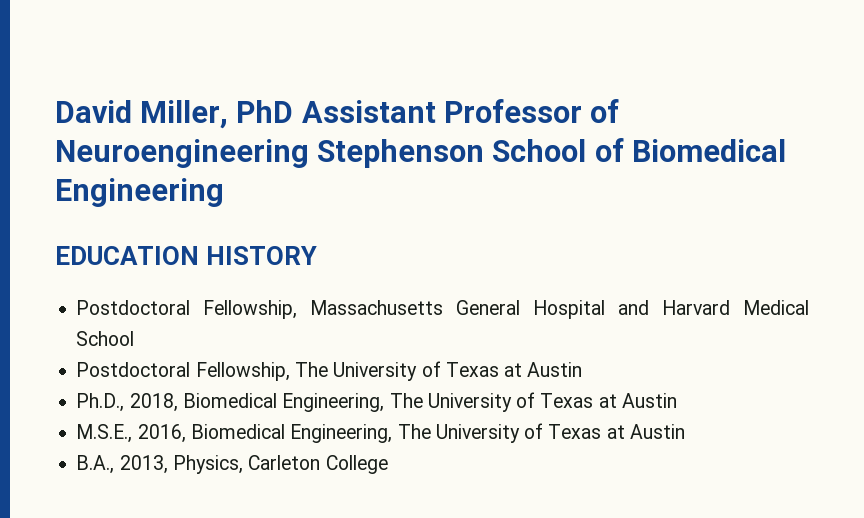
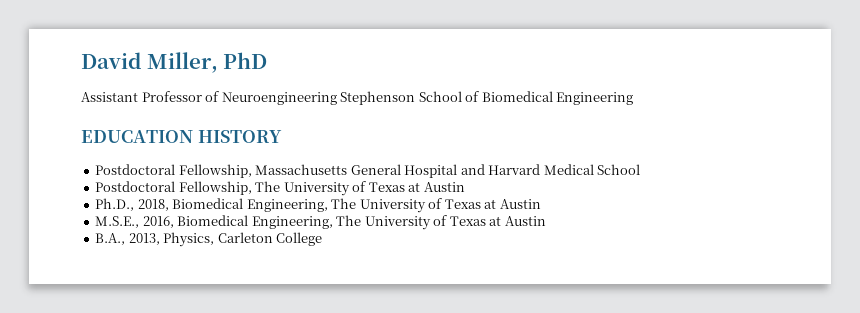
- David Miller, PhD Assistant Professor of Neuroengineering Stephenson School of Biomedical Engineering
+ David Miller, PhD
+ Assistant Professor of Neuroengineering Stephenson School of Biomedical Engineering

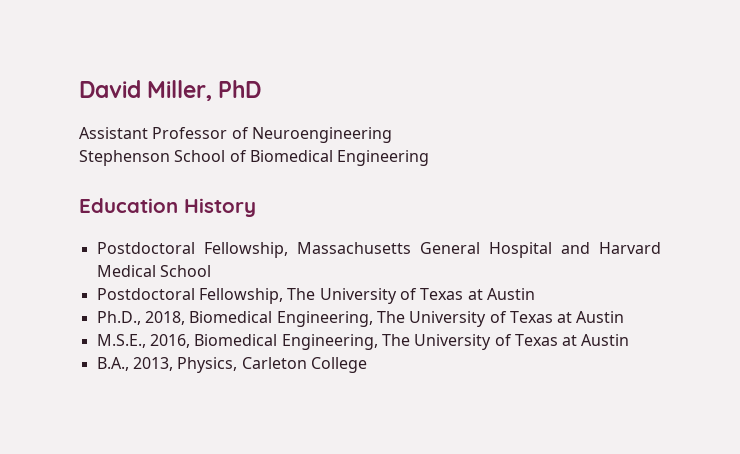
- Assistant Professor of Neuroengineering Stephenson School of Biomedical Engineering
+ Assistant Professor of Neuroengineering
+ Stephenson School of Biomedical Engineering
- EDUCATION HISTORY
+ Education History

